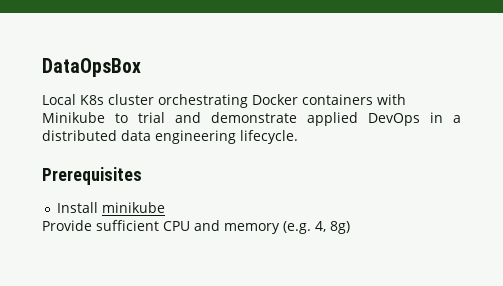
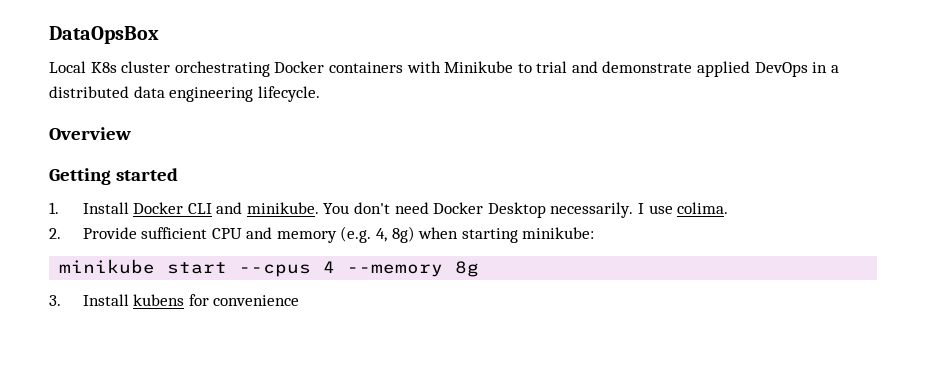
- Prerequisites
- Install minikube
- Provide sufficient CPU and memory (e.g. 4, 8g)
+ Overview
+ Getting started
+ 1. Install Docker CLI and minikube. You don't need Docker Desktop necessarily. I use colima.
+ 2. Provide sufficient CPU and memory (e.g. 4, 8g) when starting minikube:
+ minikube start --cpus 4 --memory 8g
+ 3. Install kubens for convenience

